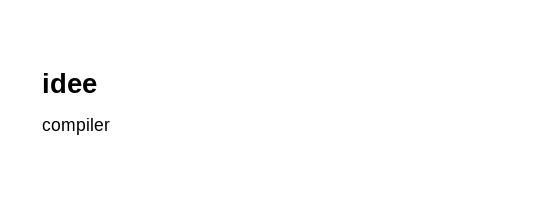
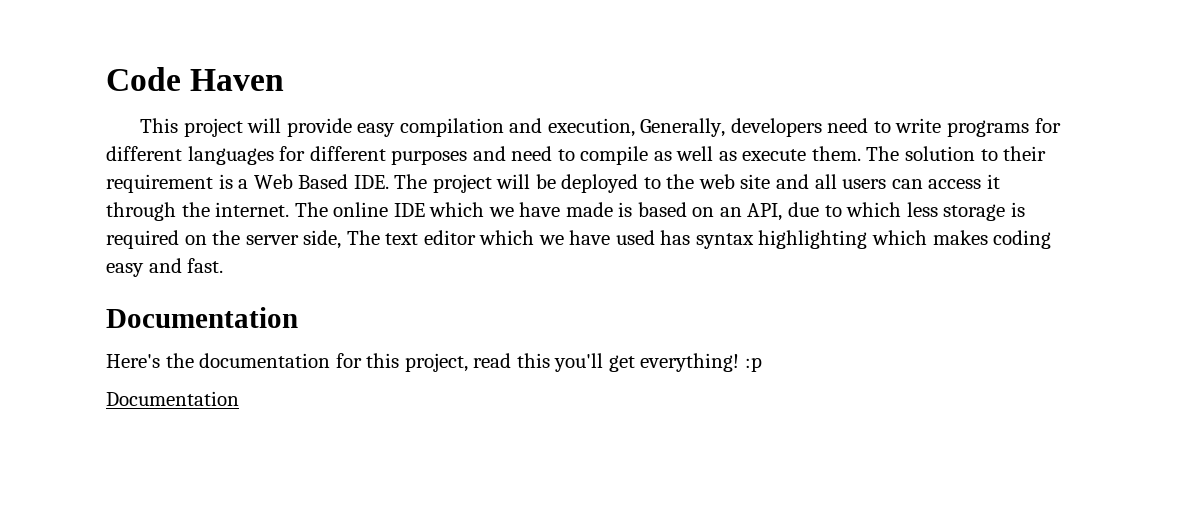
- idee
- compiler
+ Code Haven
+ This project will provide easy compilation and execution, Generally, developers need to write programs for different languages for different purposes and need to compile as well as execute them. The solution to their requirement is a Web Based IDE. The project will be deployed to the web site and all users can access it through the internet. The online IDE which we have made is based on an API, due to which less storage is required on the server side, The text editor which we have used has syntax highlighting which makes coding easy and fast.
+ Documentation
+ Here's the documentation for this project, read this you'll get everything! :p
+ Documentation

